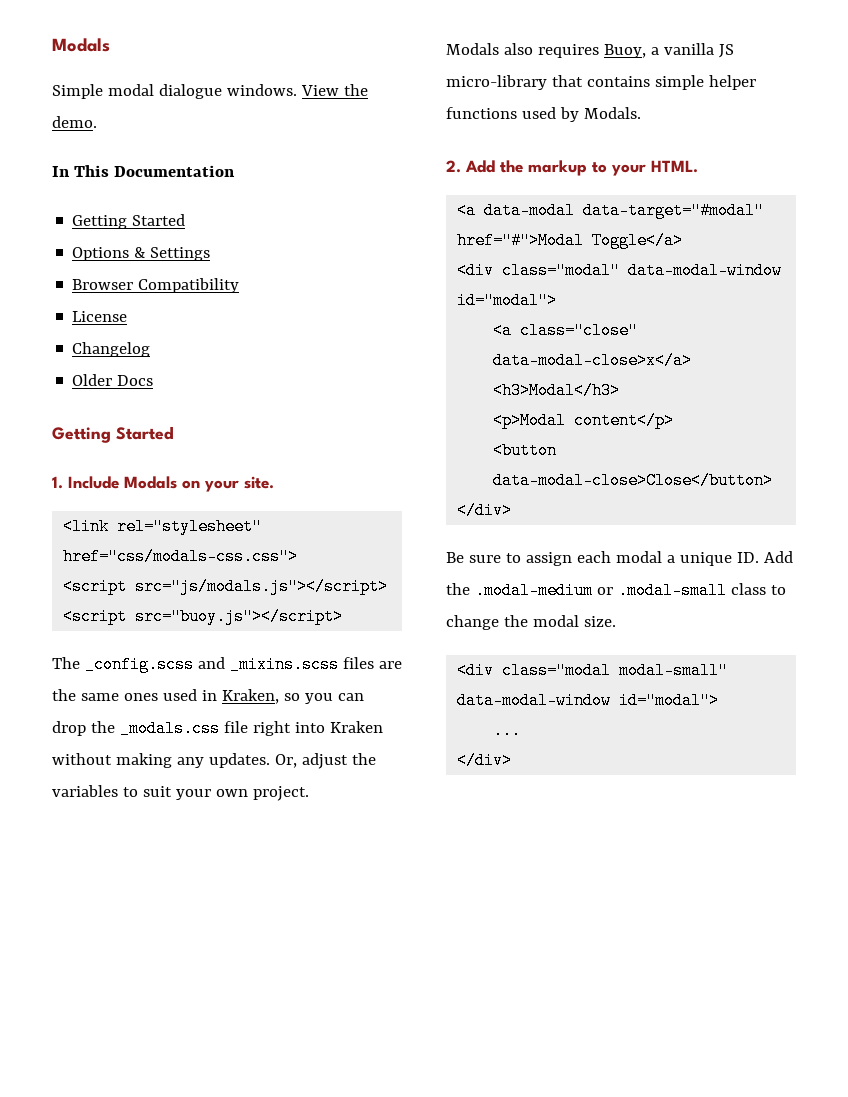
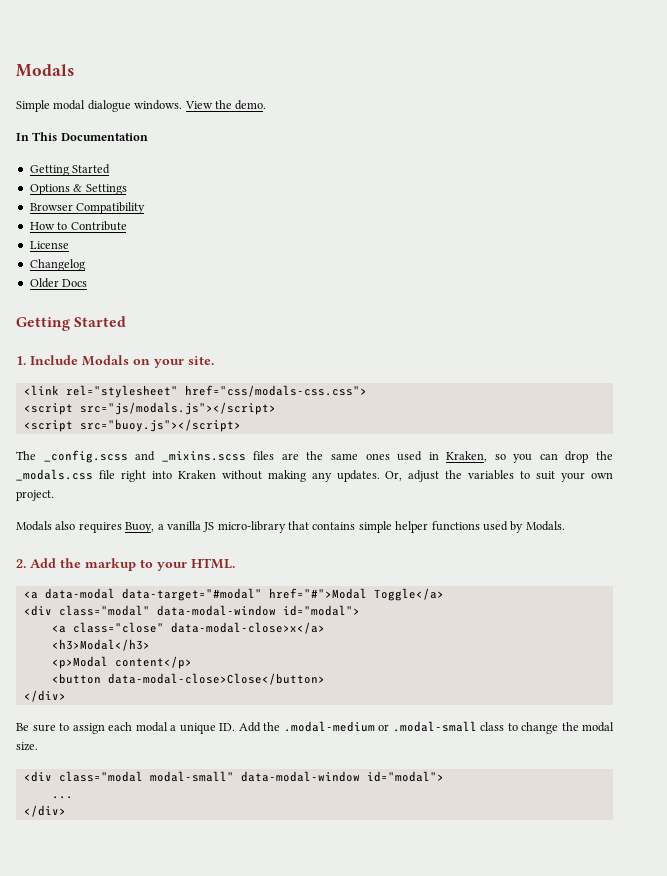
+ How to Contribute

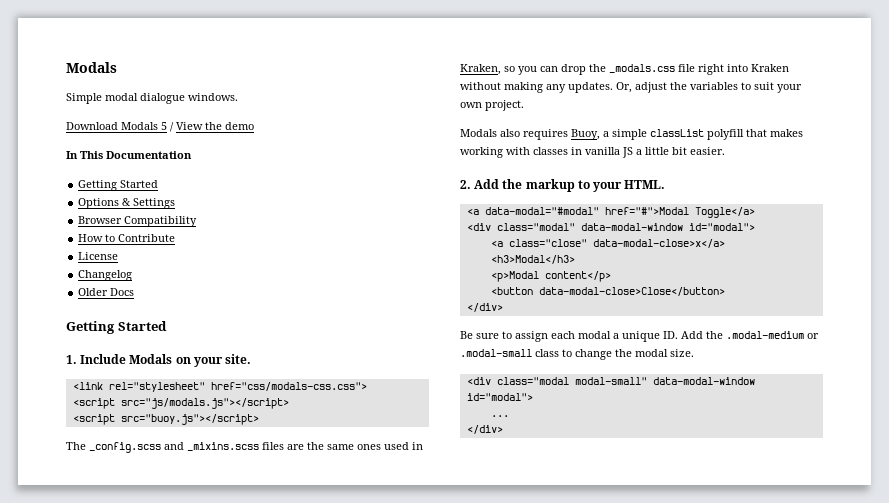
- Simple modal dialogue windows. View the demo.
+ Simple modal dialogue windows.
+ Download Modals 5 / View the demo
- Modals also requires Buoy, a vanilla JS micro-library that contains simple helper functions used by Modals.
+ Modals also requires Buoy, a simple classList polyfill that makes working with classes in vanilla JS a little bit easier.
- <a data-modal data-target="#modal" href="#">Modal Toggle</a>
+ <a data-modal="#modal" href="#">Modal Toggle</a>

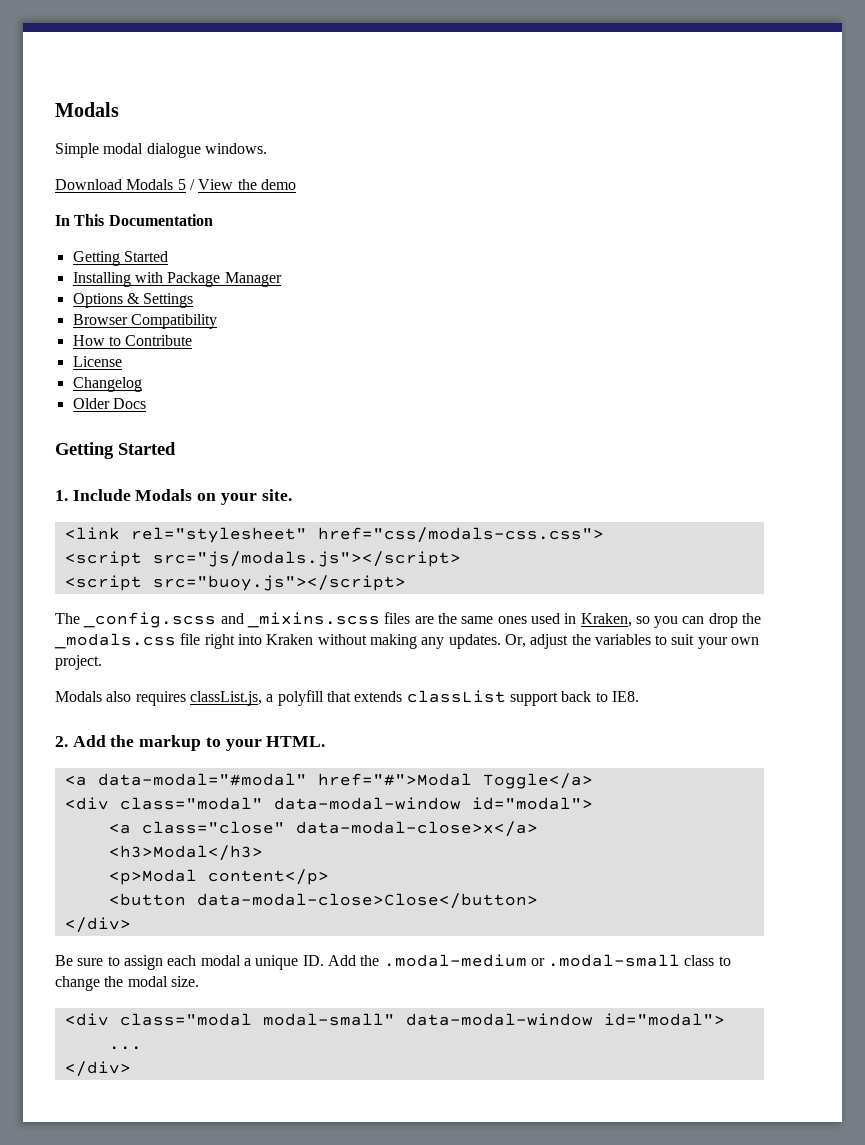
+ Installing with Package Manager
- Modals also requires Buoy, a simple classList polyfill that makes working with classes in vanilla JS a little bit easier.
+ Modals also requires classList.js, a polyfill that extends classList support back to IE8.

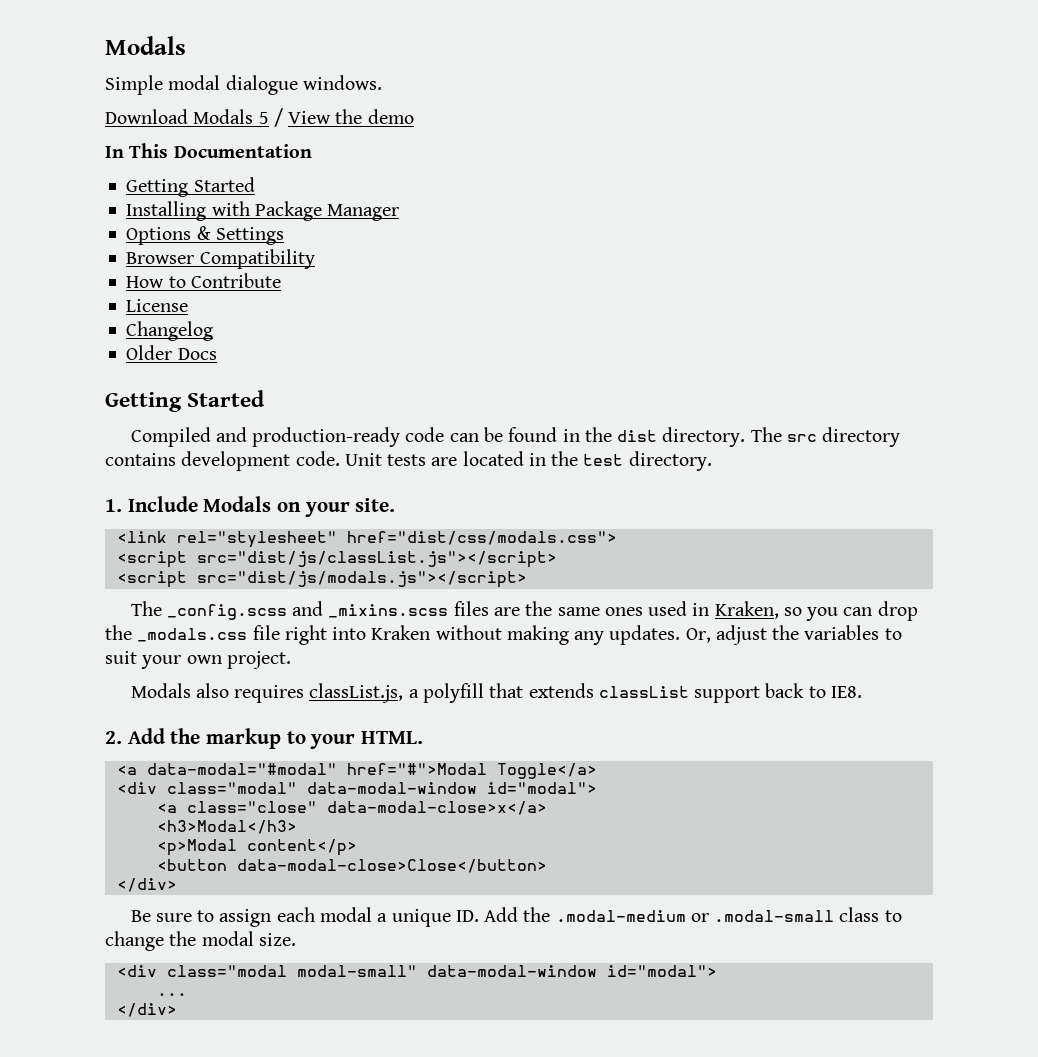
+ Compiled and production-ready code can be found in the dist directory. The src directory contains development code. Unit tests are located in the test directory.
- <link rel="stylesheet" href="css/modals-css.css">
- <script src="js/modals.js"></script>
- <script src="buoy.js"></script>
+ <link rel="stylesheet" href="dist/css/modals.css">
+ <script src="dist/js/classList.js"></script>
+ <script src="dist/js/modals.js"></script>

